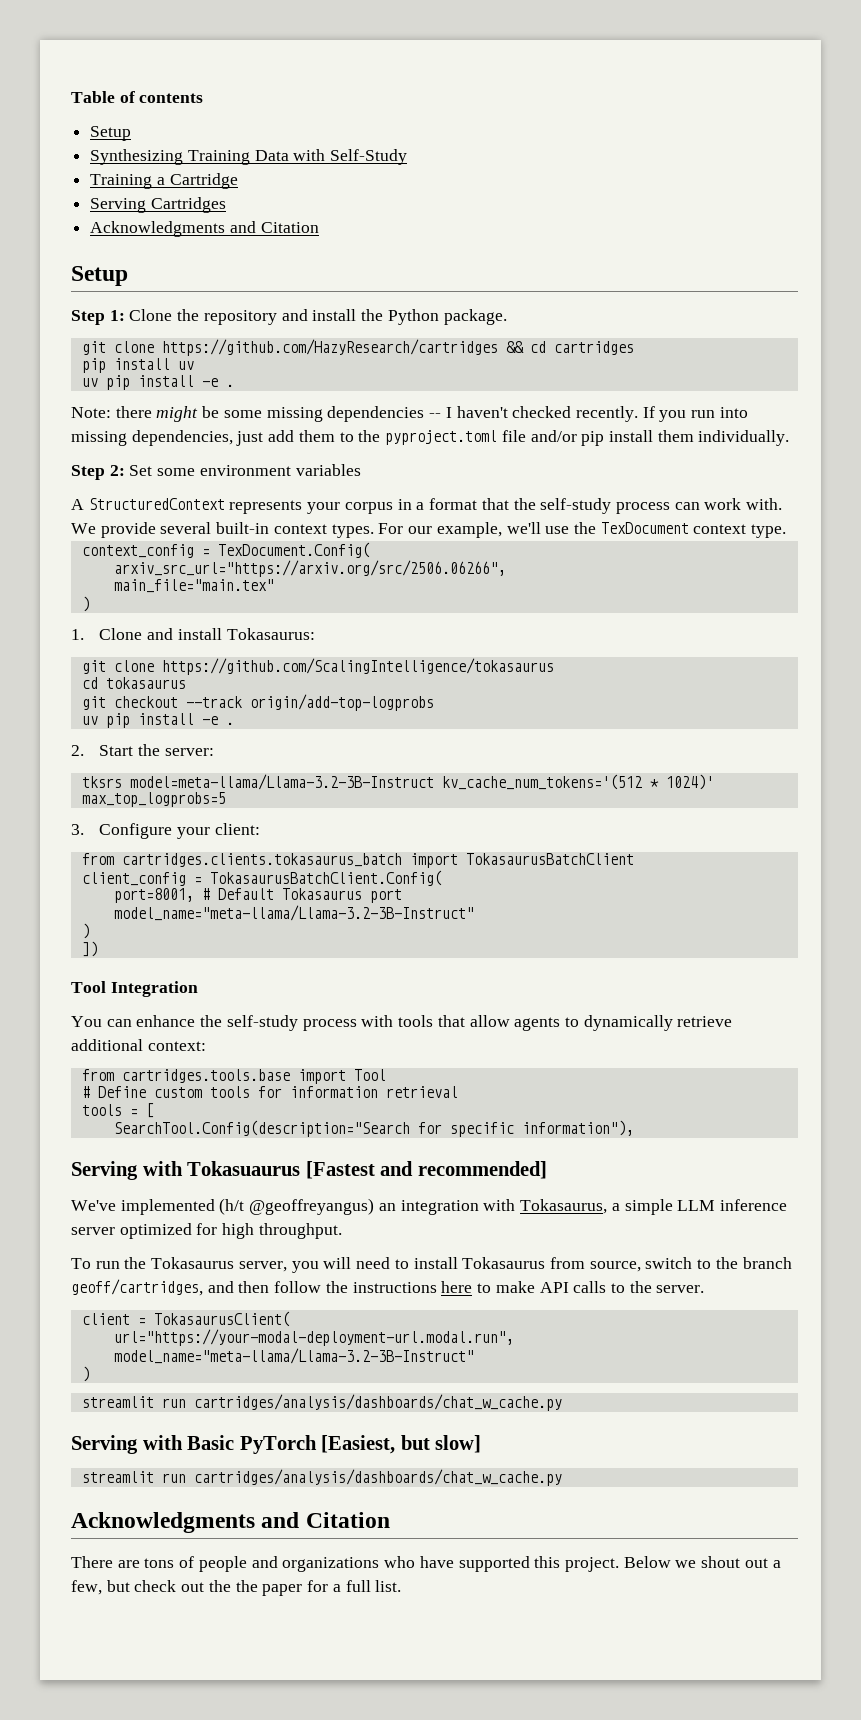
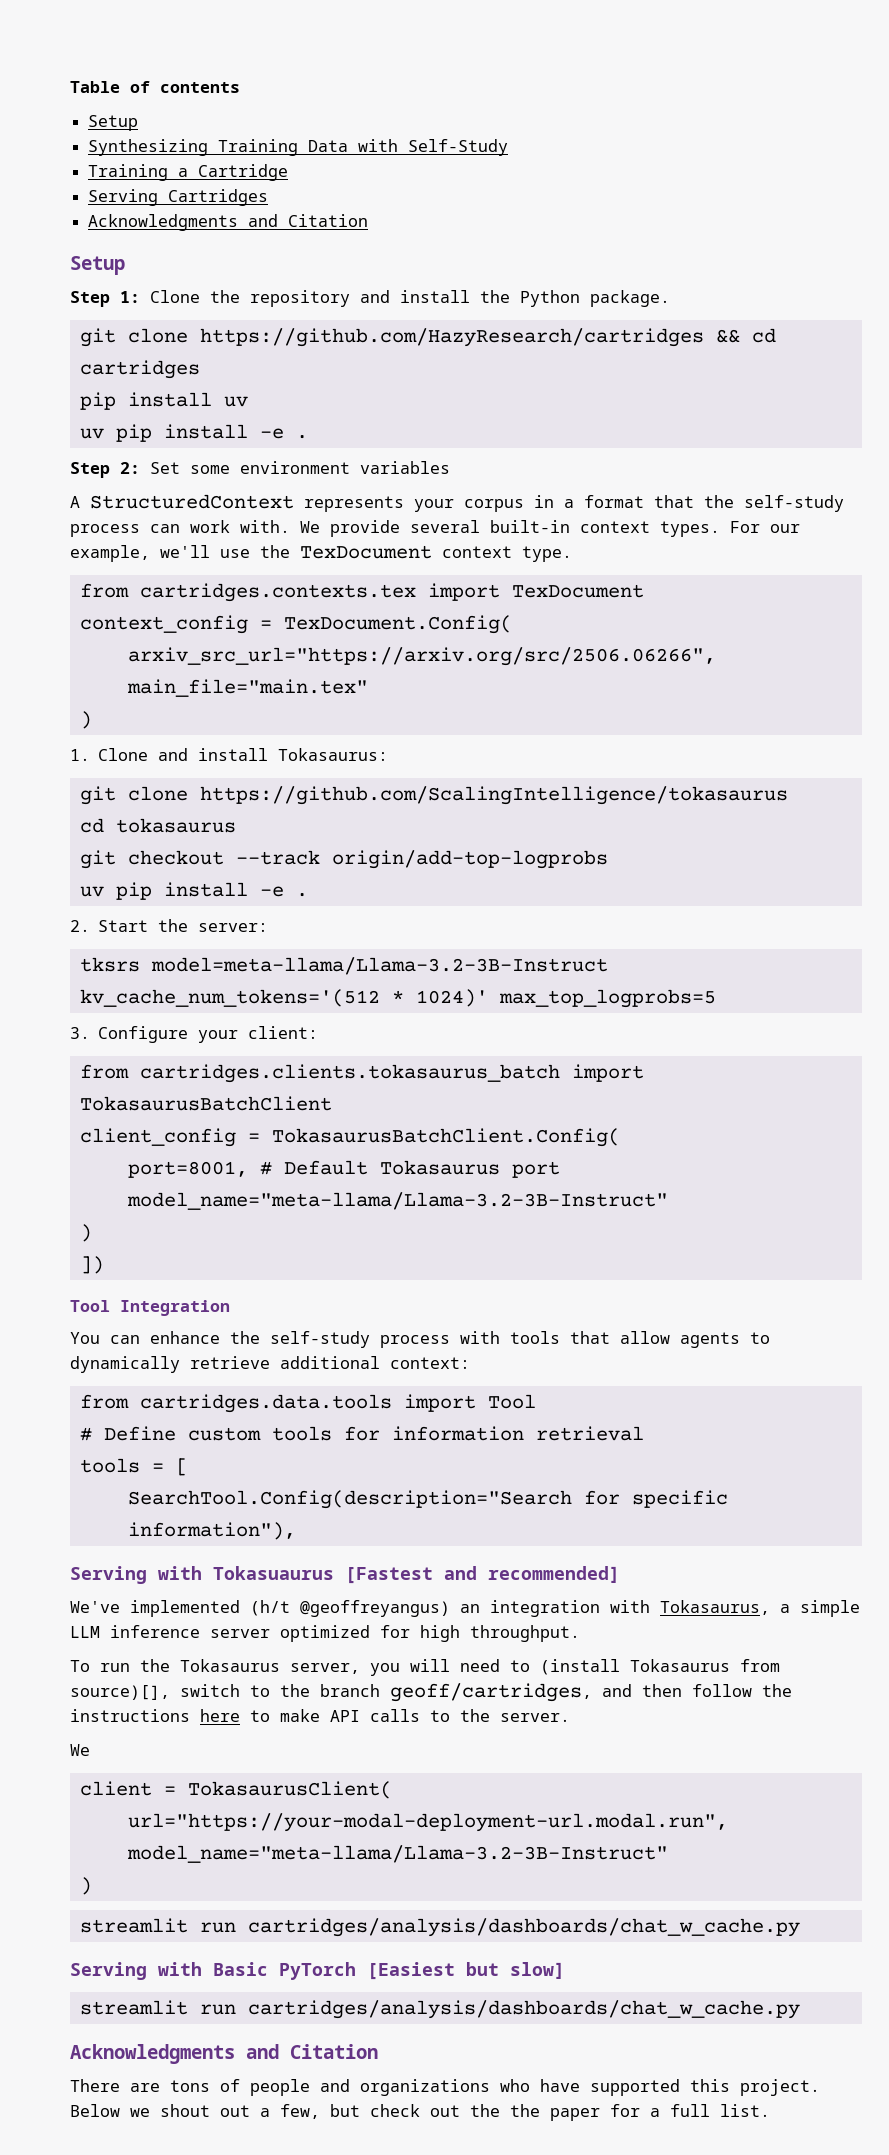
- Note: there might be some missing dependencies -- I haven't checked recently. If you run into missing dependencies, just add them to the pyproject.toml file and/or pip install them individually.
+ from cartridges.contexts.tex import TexDocument
- from cartridges.tools.base import Tool
+ from cartridges.data.tools import Tool
- To run the Tokasaurus server, you will need to install Tokasaurus from source, switch to the branch geoff/cartridges, and then follow the instructions here to make API calls to the server.
+ To run the Tokasaurus server, you will need to (install Tokasaurus from source)[], switch to the branch geoff/cartridges, and then follow the instructions here to make API calls to the server.
+ We
- Serving with Basic PyTorch [Easiest, but slow]
+ Serving with Basic PyTorch [Easiest but slow]

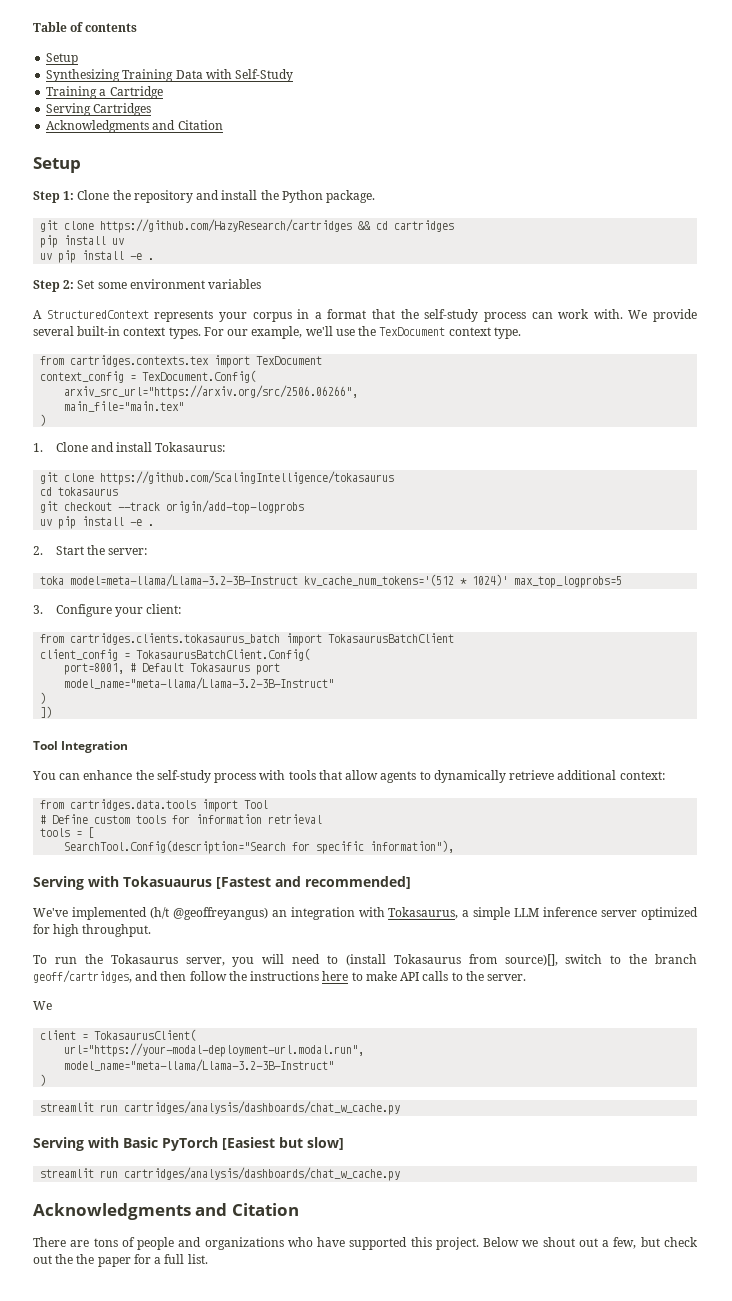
- tksrs model=meta-llama/Llama-3.2-3B-Instruct kv_cache_num_tokens='(512 * 1024)' max_top_logprobs=5
+ toka model=meta-llama/Llama-3.2-3B-Instruct kv_cache_num_tokens='(512 * 1024)' max_top_logprobs=5

